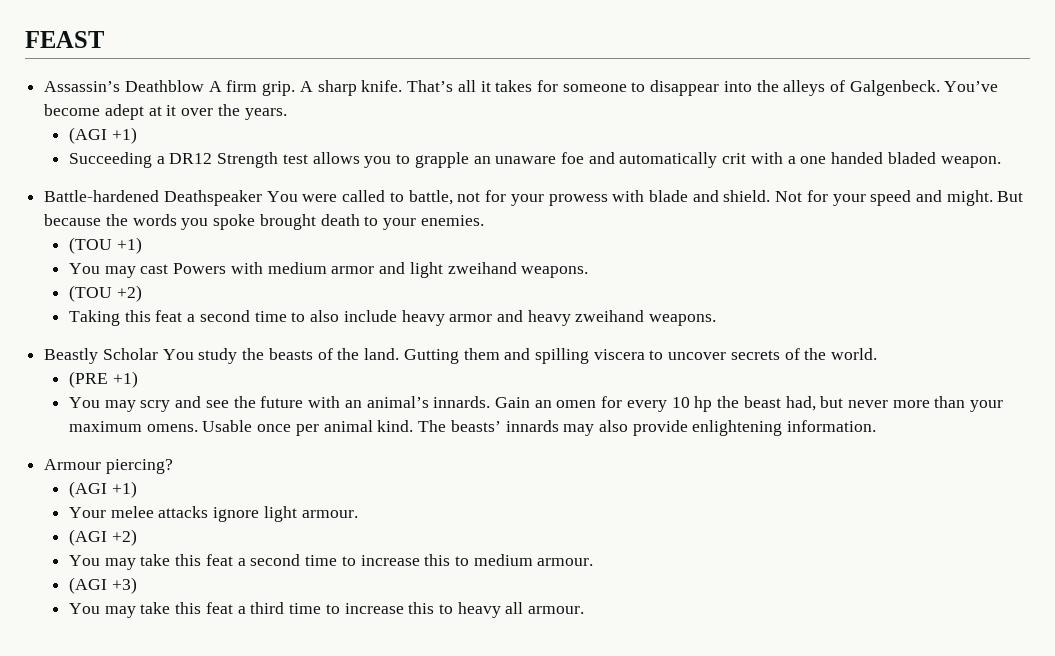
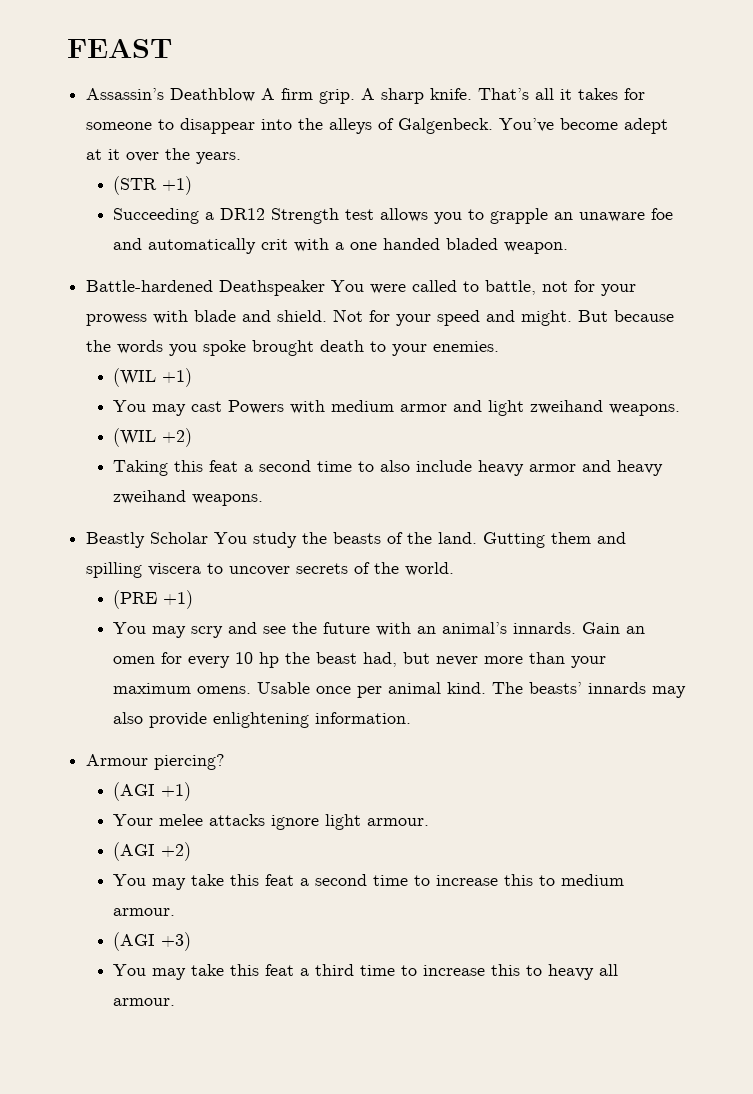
  You’ve become adept at it over the years.
- (AGI +1)
+ (STR +1)
- (TOU +1)
+ (WIL +1)
- (TOU +2)
+ (WIL +2)

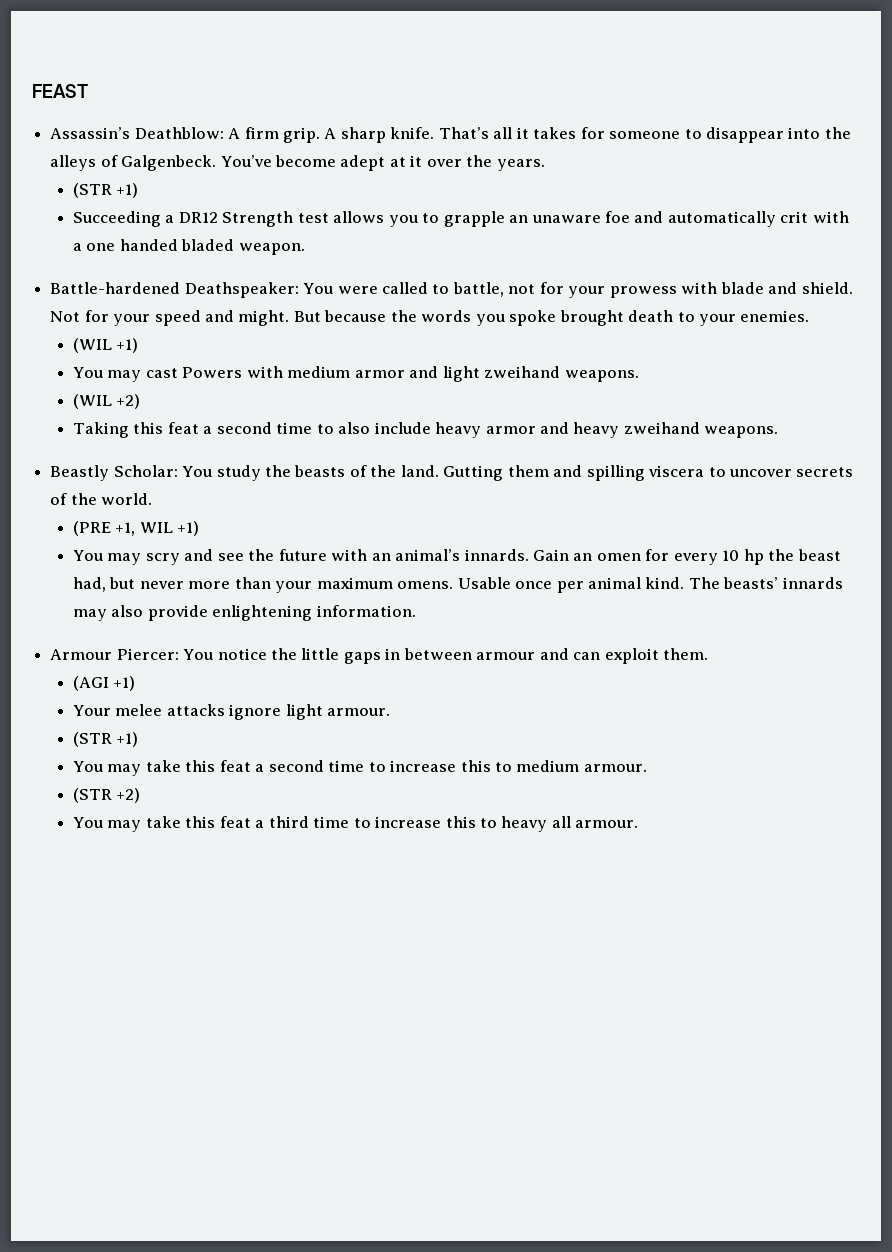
- Assassin’s Deathblow A firm grip.
+ Assassin’s Deathblow: A firm grip.
- Battle-hardened Deathspeaker You were called to battle, not for your prowess with blade and shield.
+ Battle-hardened Deathspeaker: You were called to battle, not for your prowess with blade and shield.
- Beastly Scholar You study the beasts of the land.
+ Beastly Scholar: You study the beasts of the land.
- (PRE +1)
+ (PRE +1, WIL +1)
- Armour piercing?
+ Armour Piercer: You notice the little gaps in between armour and can exploit them.
  Your melee attacks ignore light armour.
- (AGI +2)
+ (STR +1)
- (AGI +3)
+ (STR +2)

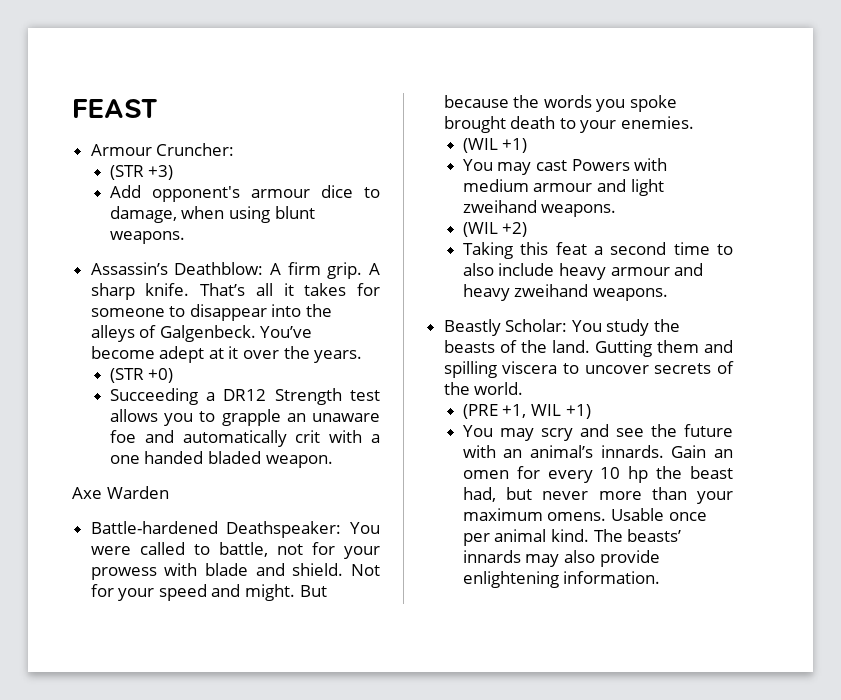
+ Armour Cruncher:
+ (STR +3)
+ Add opponent's armour dice to damage, when using blunt weapons.
  You’ve become adept at it over the years.
- (STR +1)
+ (STR +0)
+ Axe Warden
- You may cast Powers with medium armor and light zweihand weapons.
+ You may cast Powers with medium armour and light zweihand weapons.
- Taking this feat a second time to also include heavy armor and heavy zweihand weapons.
+ Taking this feat a second time to also include heavy armour and heavy zweihand weapons.
- Armour Piercer: You notice the little gaps in between armour and can exploit them.
- (AGI +1)
- Your melee attacks ignore light armour.
- (STR +1)
- You may take this feat a second time to increase this to medium armour.
- (STR +2)
- You may take this feat a third time to increase this to heavy all armour.

